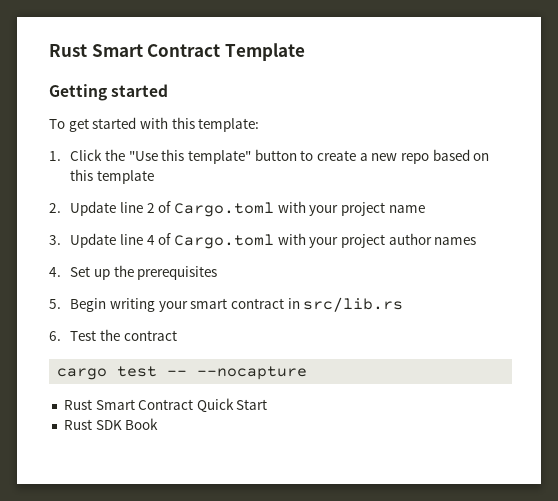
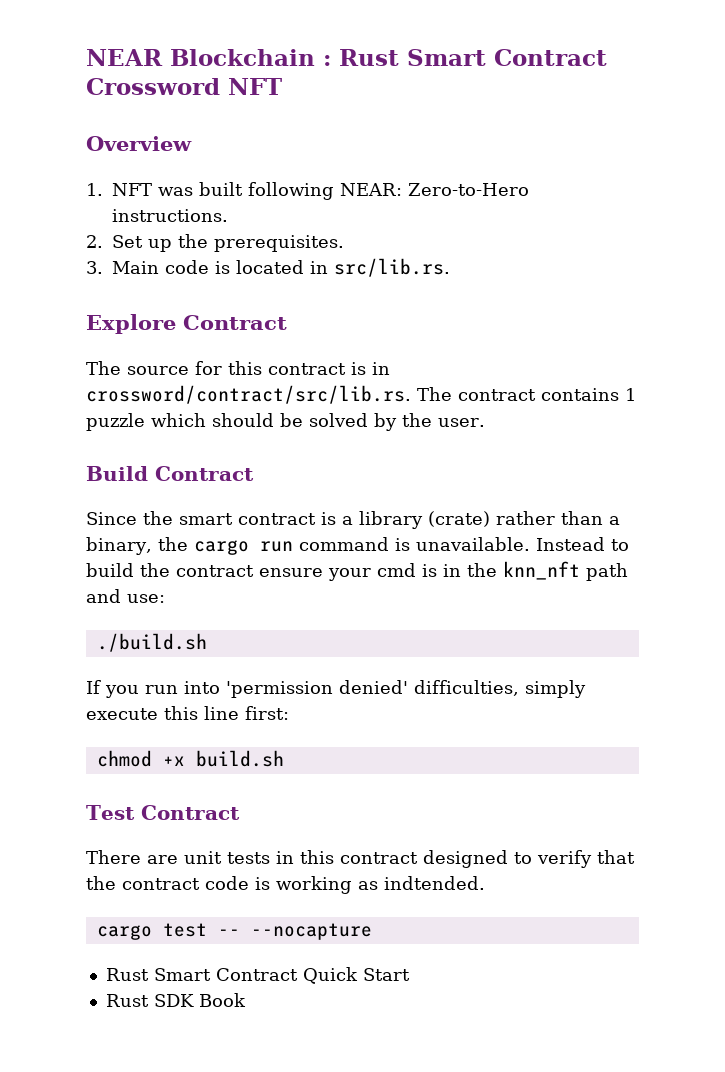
- Rust Smart Contract Template
- Getting started
- To get started with this template:
- 1. Click the "Use this template" button to create a new repo based on this template
- 2. Update line 2 of Cargo.toml with your project name
- 3. Update line 4 of Cargo.toml with your project author names
- 4. Set up the prerequisites
- 5. Begin writing your smart contract in src/lib.rs
- 6. Test the contract
+ NEAR Blockchain : Rust Smart Contract Crossword NFT
+ Overview
+ 1. NFT was built following NEAR: Zero-to-Hero instructions.
+ 2. Set up the prerequisites.
+ 3. Main code is located in src/lib.rs.
+ Explore Contract
+ The source for this contract is in crossword/contract/src/lib.rs. The contract contains 1 puzzle which should be solved by the user.
+ Build Contract
+ Since the smart contract is a library (crate) rather than a binary, the cargo run command is unavailable. Instead to build the contract ensure your cmd is in the knn_nft path and use:
+ ./build.sh
+ If you run into 'permission denied' difficulties, simply execute this line first:
+ chmod +x build.sh
+ Test Contract
+ There are unit tests in this contract designed to verify that the contract code is working as indtended.

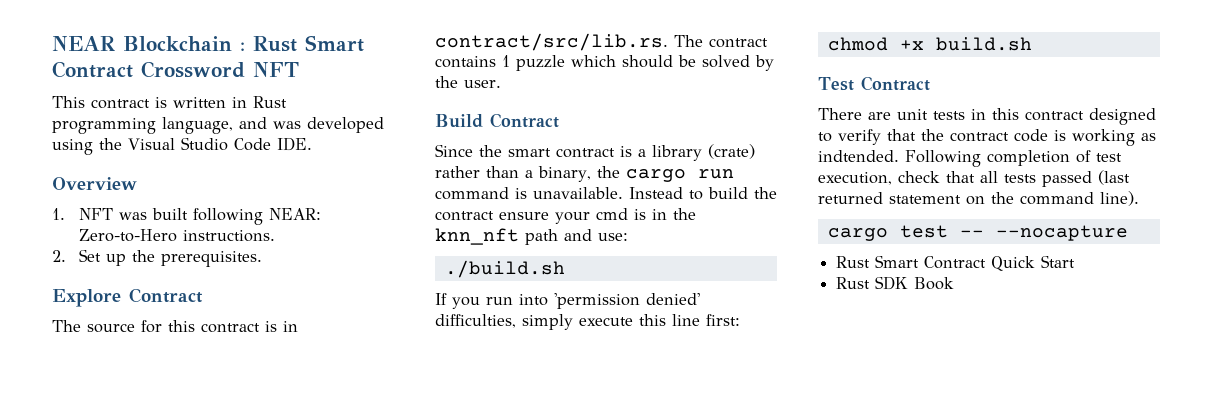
+ This contract is written in Rust programming language, and was developed using the Visual Studio Code IDE.
- 3. Main code is located in src/lib.rs.
- The source for this contract is in crossword/contract/src/lib.rs. The contract contains 1 puzzle which should be solved by the user.
+ The source for this contract is in contract/src/lib.rs. The contract contains 1 puzzle which should be solved by the user.
+ Following completion of test execution, check that all tests passed (last returned statement on the command line).

